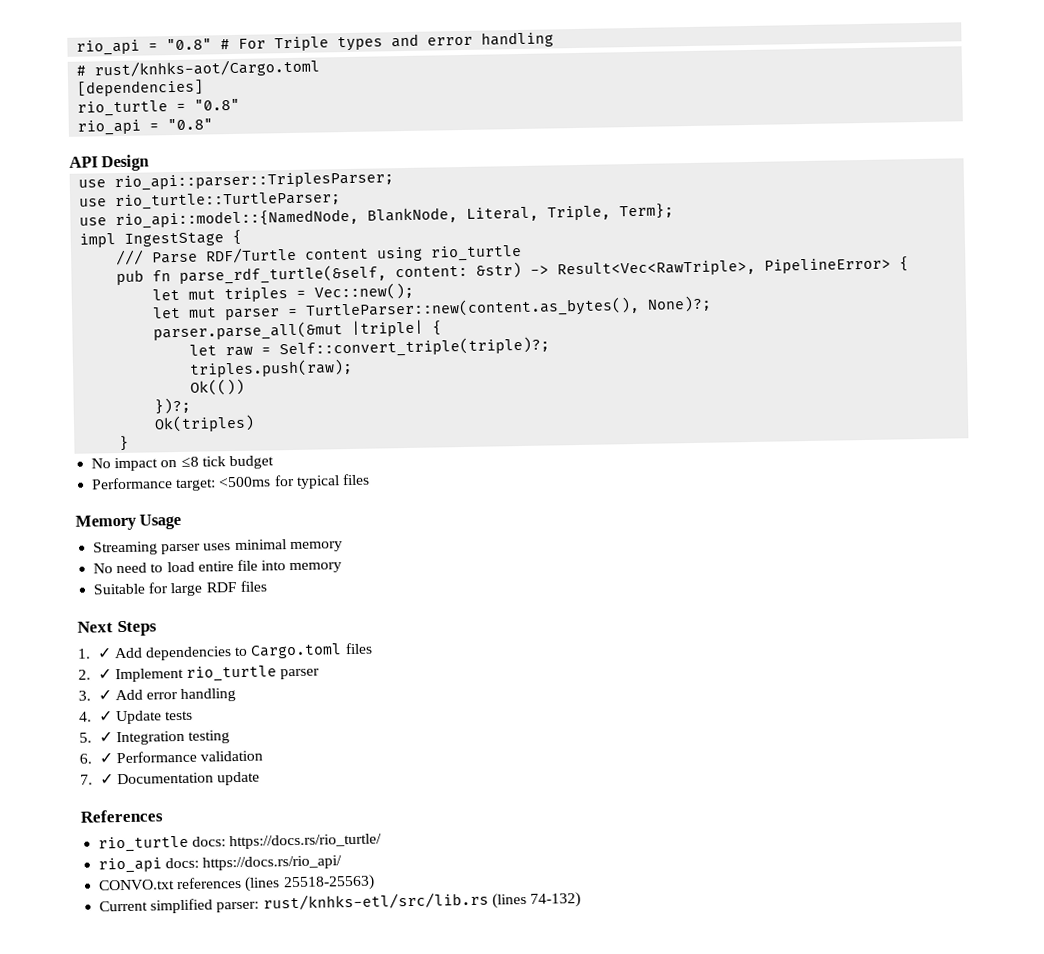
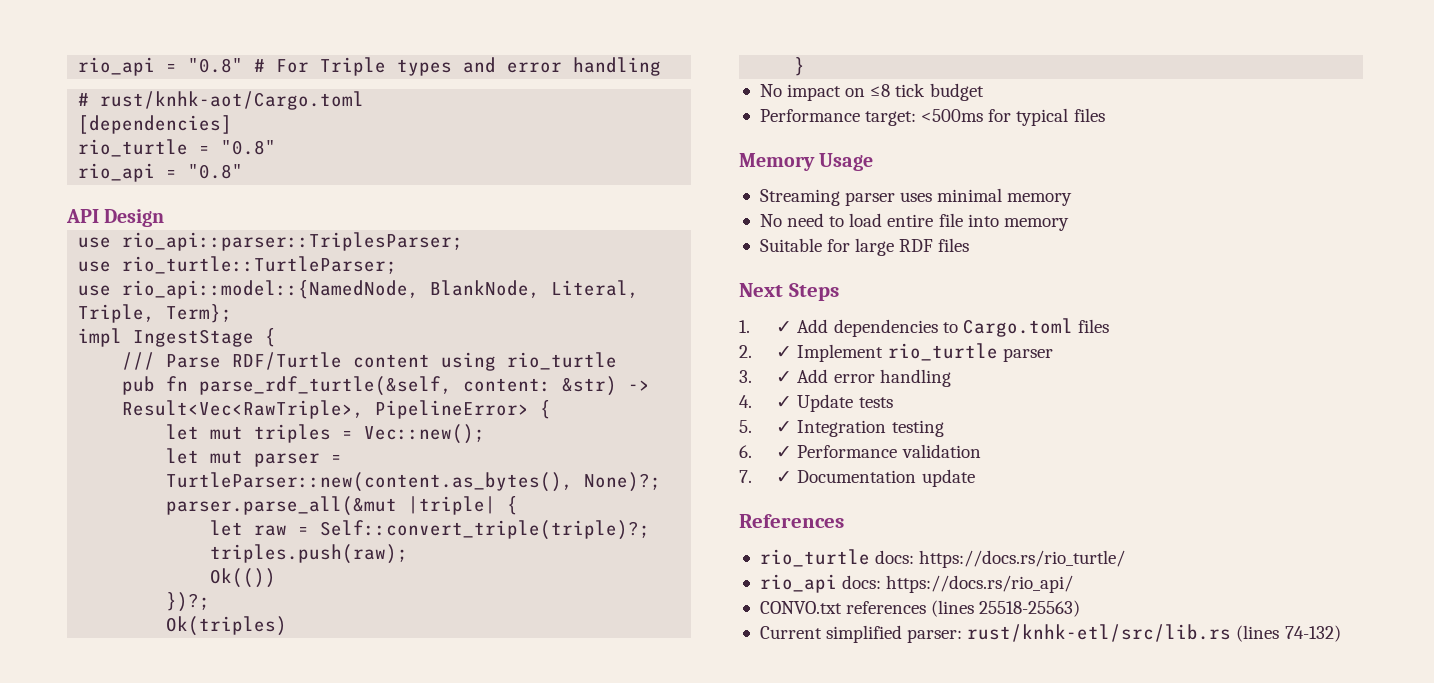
- # rust/knhks-aot/Cargo.toml
+ # rust/knhk-aot/Cargo.toml
- Current simplified parser: rust/knhks-etl/src/lib.rs (lines 74-132)
+ Current simplified parser: rust/knhk-etl/src/lib.rs (lines 74-132)

